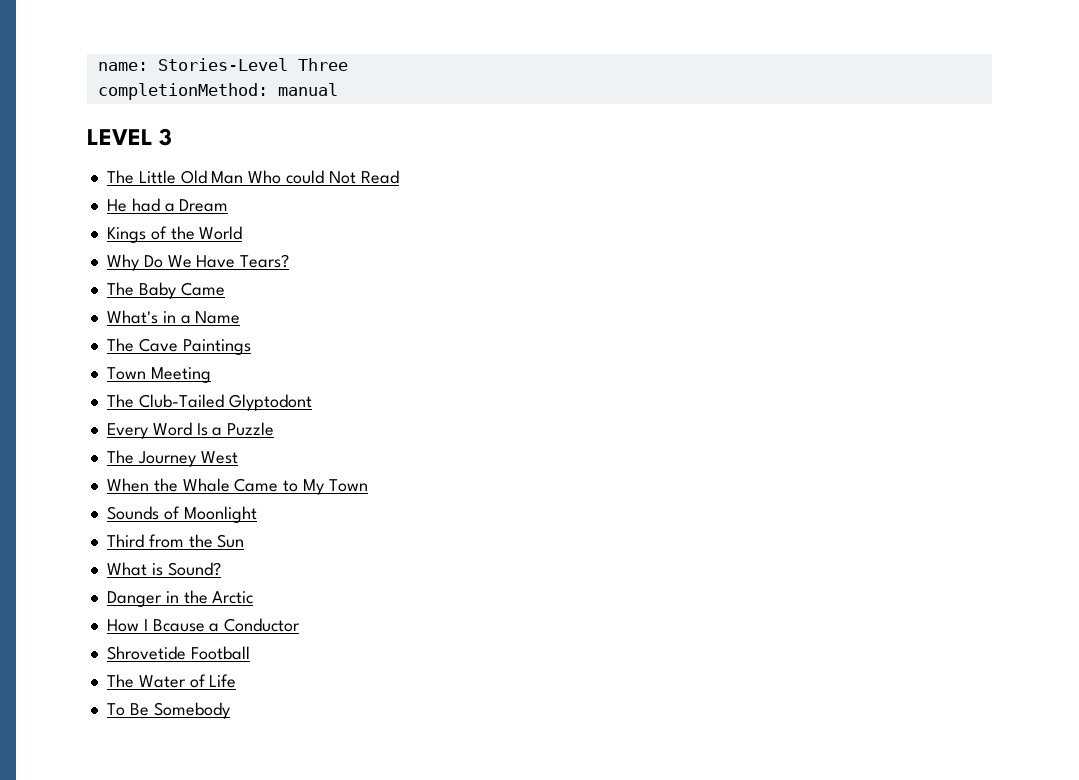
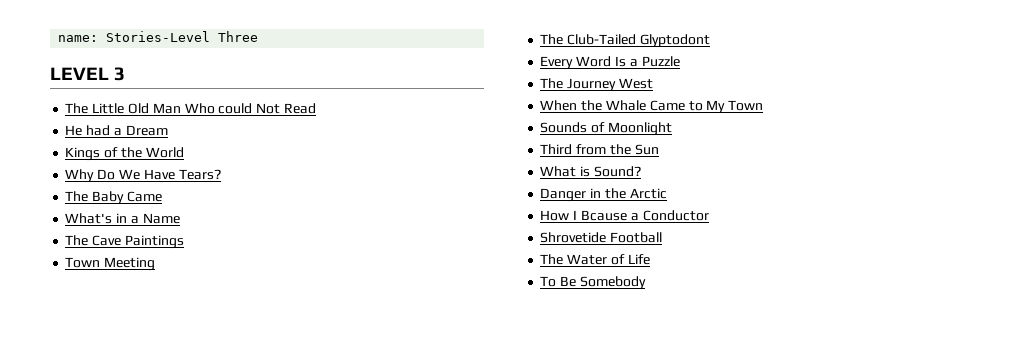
- completionMethod: manual

